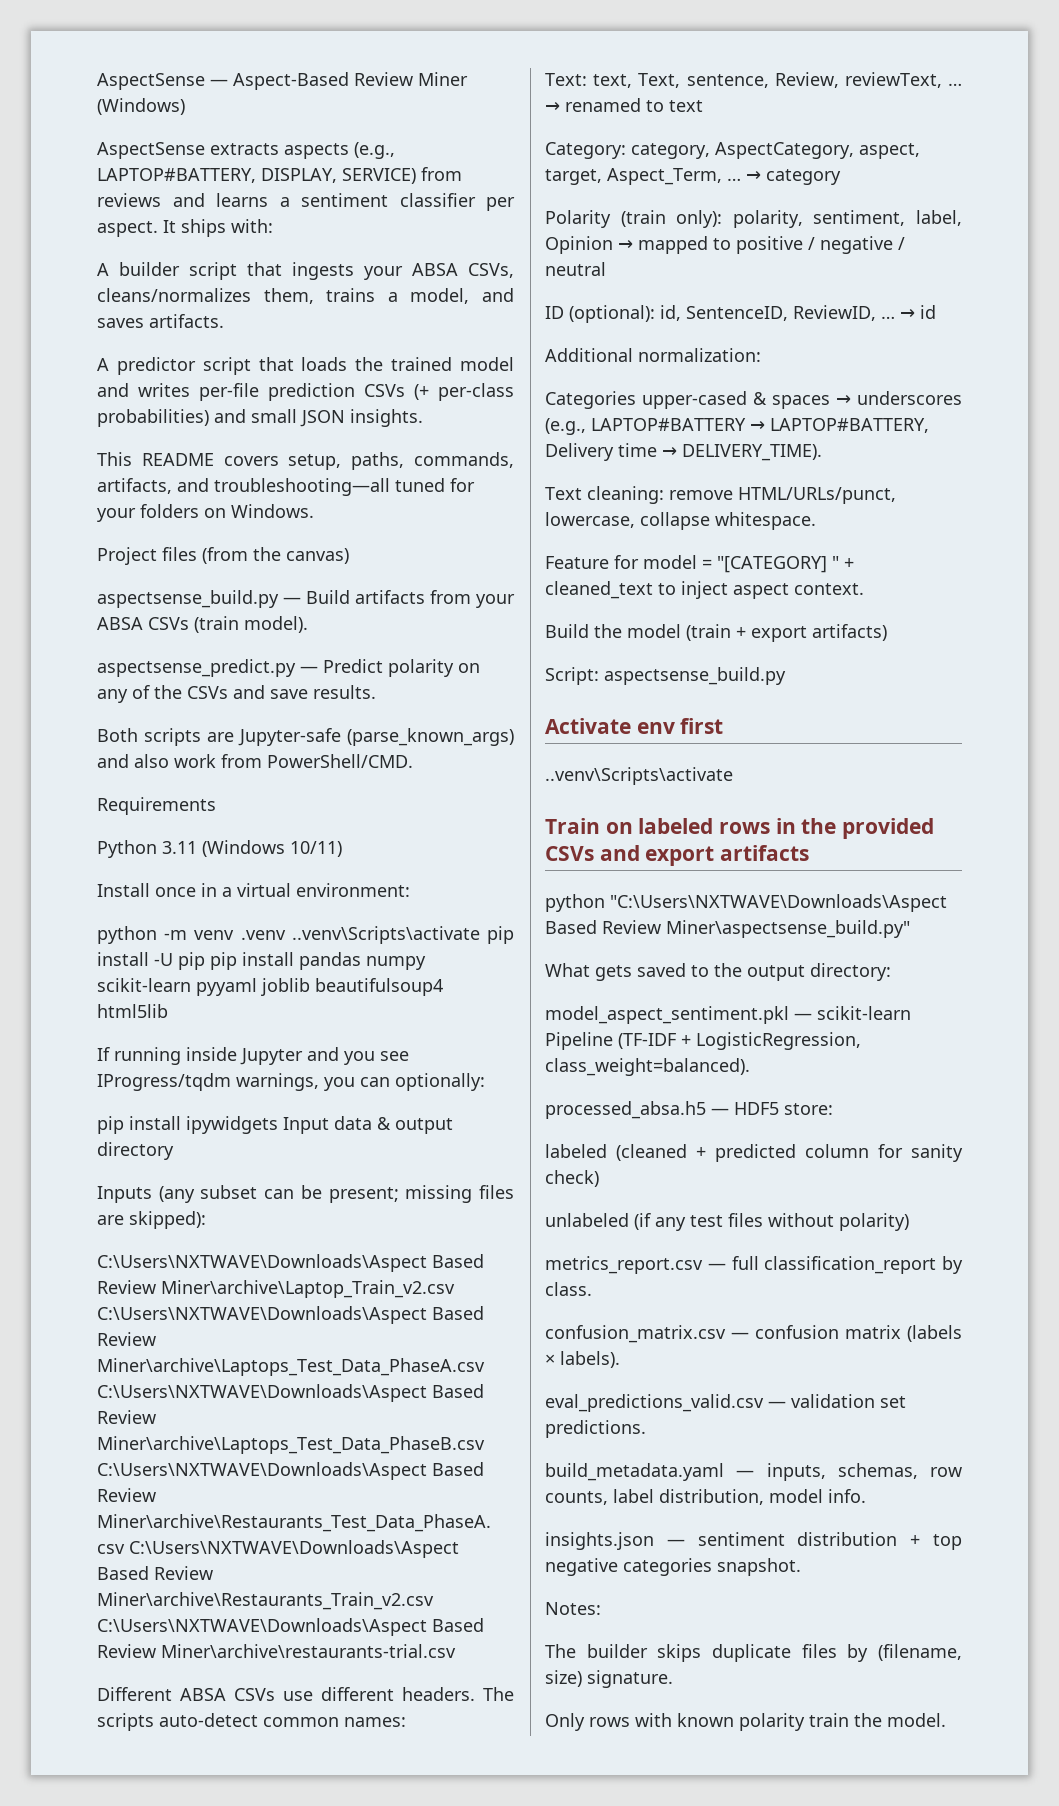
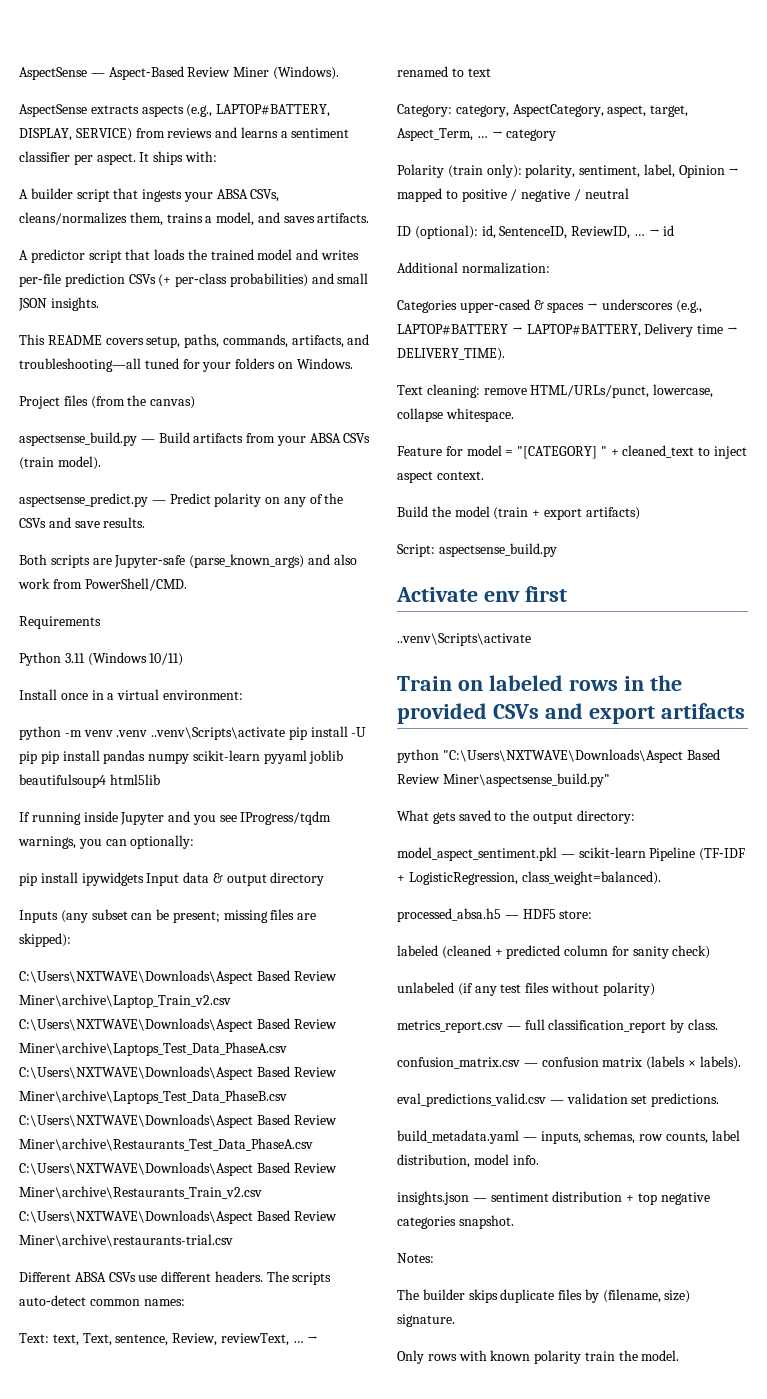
- AspectSense — Aspect‑Based Review Miner (Windows)
+ AspectSense — Aspect‑Based Review Miner (Windows).

